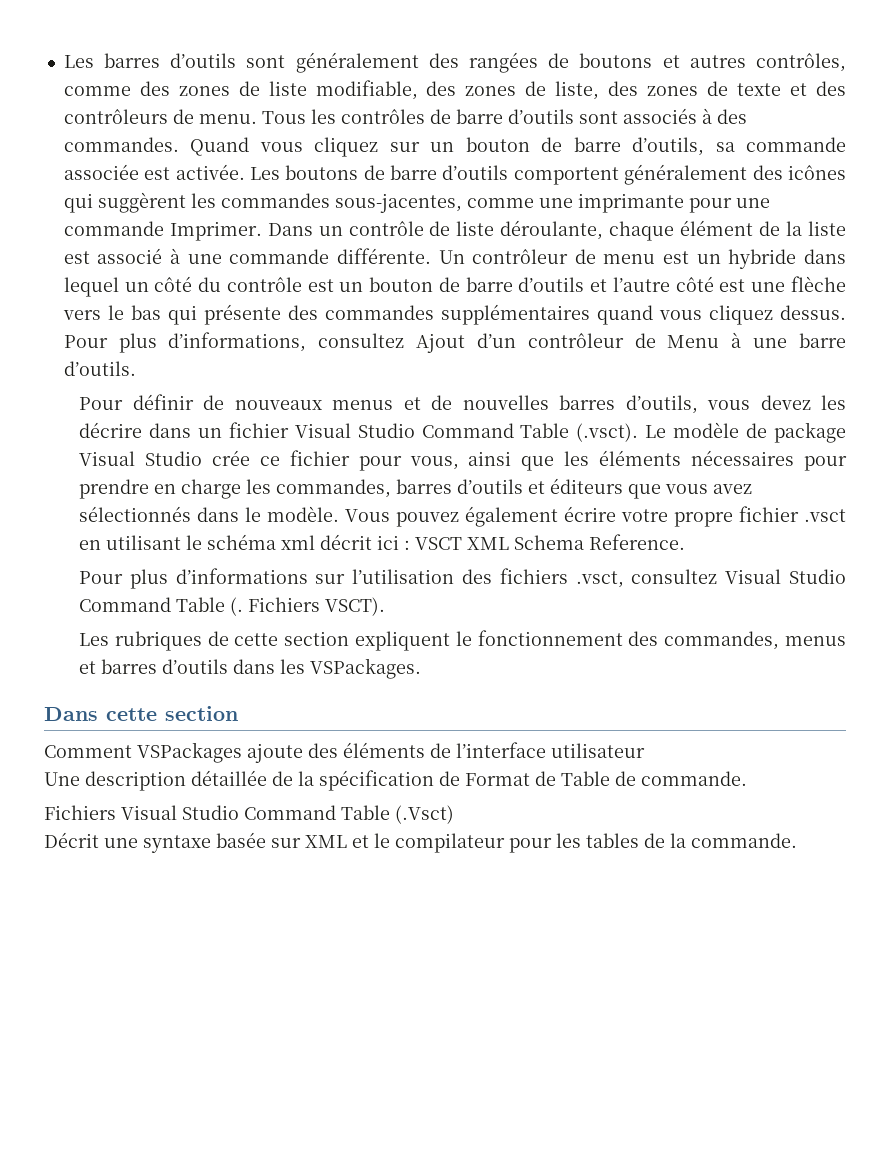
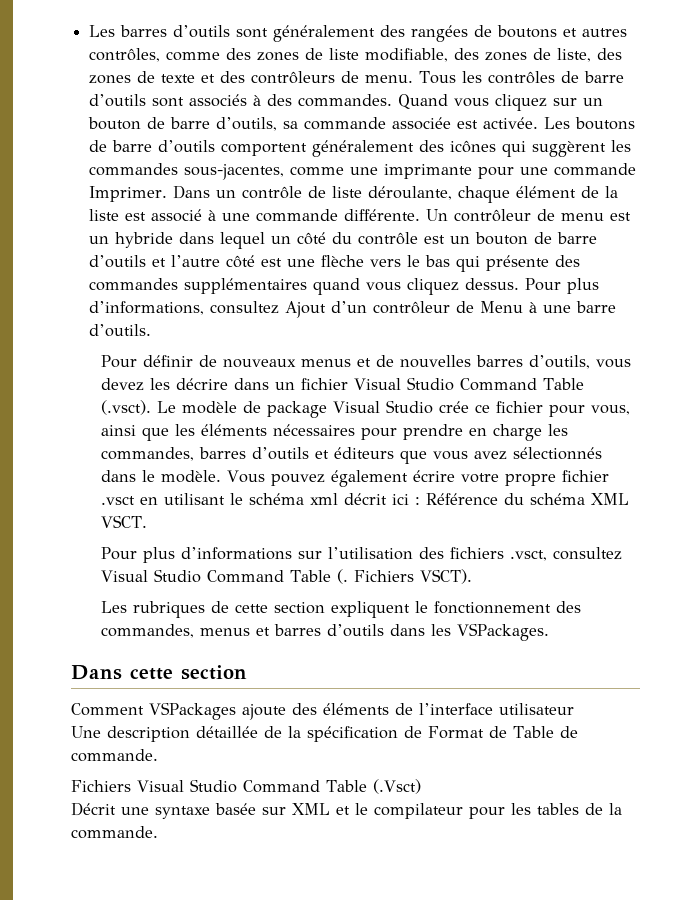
- Vous pouvez également écrire votre propre fichier .vsct en utilisant le schéma xml décrit ici : VSCT XML Schema Reference.
+ Vous pouvez également écrire votre propre fichier .vsct en utilisant le schéma xml décrit ici : Référence du schéma XML VSCT.

